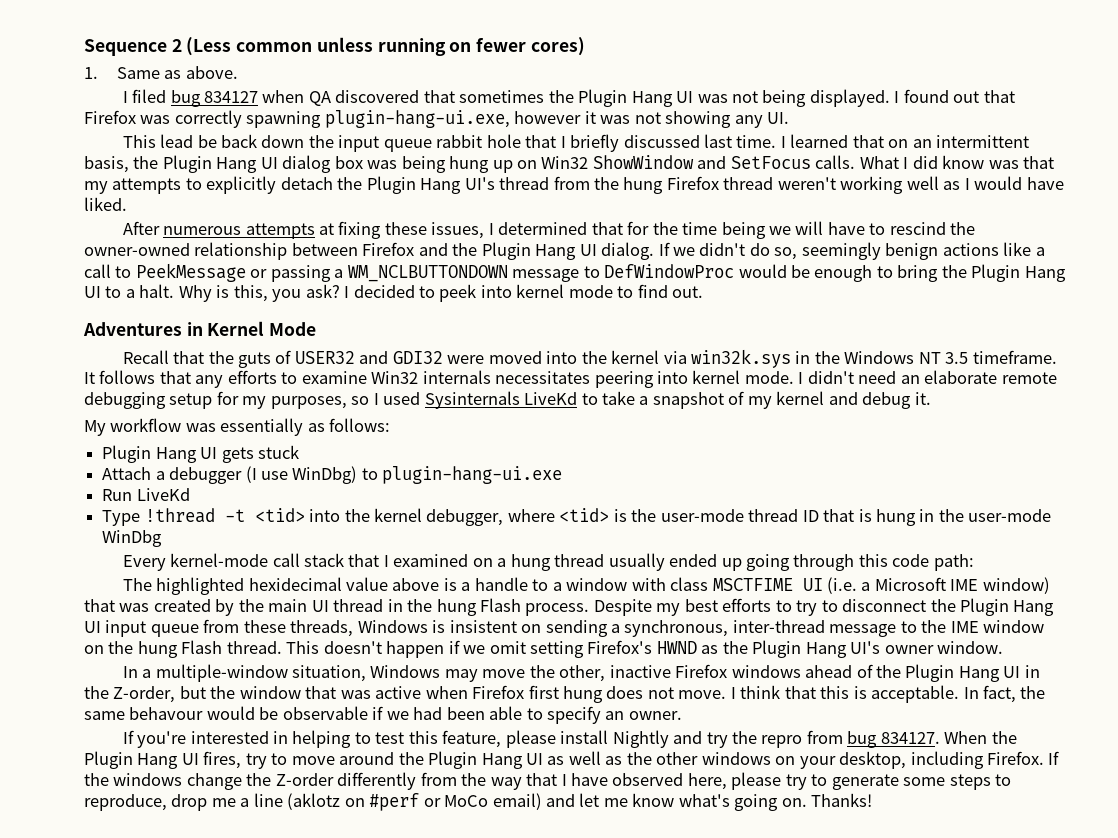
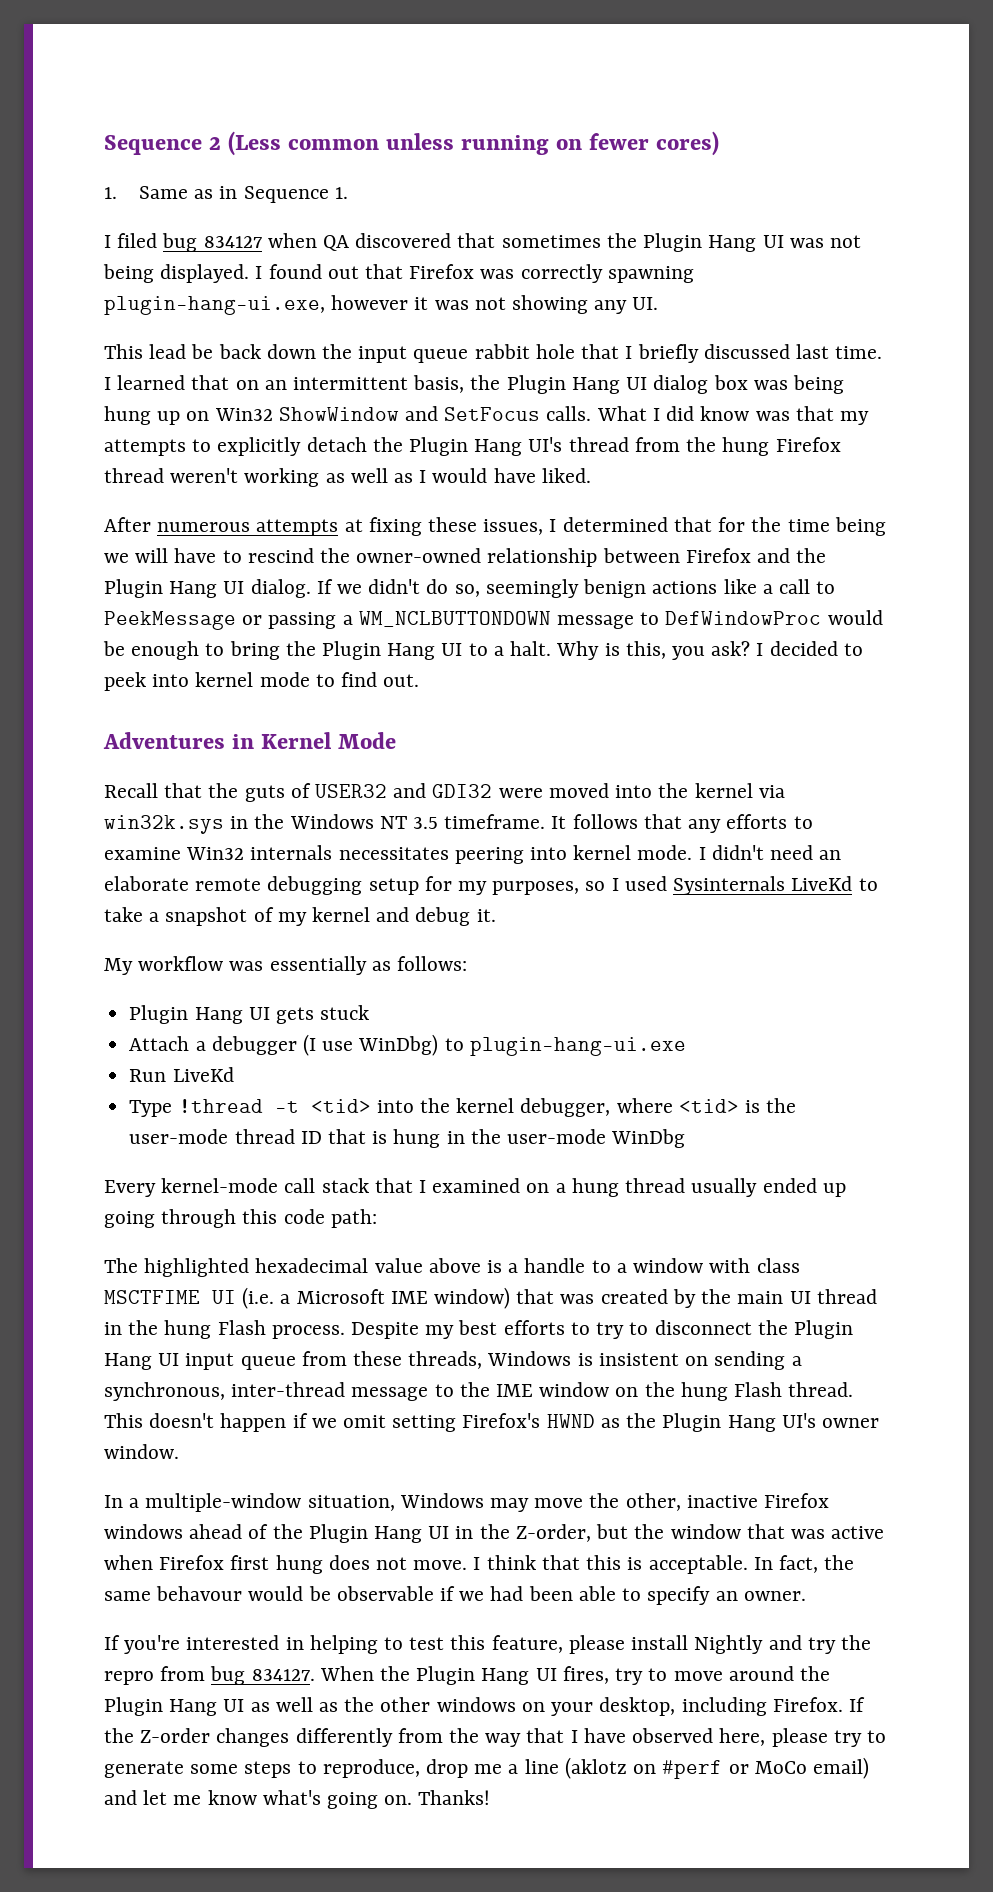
- 1. Same as above.
+ 1. Same as in Sequence 1.
- What I did know was that my attempts to explicitly detach the Plugin Hang UI's thread from the hung Firefox thread weren't working well as I would have liked.
+ What I did know was that my attempts to explicitly detach the Plugin Hang UI's thread from the hung Firefox thread weren't working as well as I would have liked.
- The highlighted hexidecimal value above is a handle to a window with class MSCTFIME UI (i.e. a Microsoft IME window) that was created by the main UI thread in the hung Flash process.
+ The highlighted hexadecimal value above is a handle to a window with class MSCTFIME UI (i.e. a Microsoft IME window) that was created by the main UI thread in the hung Flash process.
- If the windows change the Z-order differently from the way that I have observed here, please try to generate some steps to reproduce, drop me a line (aklotz on #perf or MoCo email) and let me know what's going on.
+ If the Z-order changes differently from the way that I have observed here, please try to generate some steps to reproduce, drop me a line (aklotz on #perf or MoCo email) and let me know what's going on.

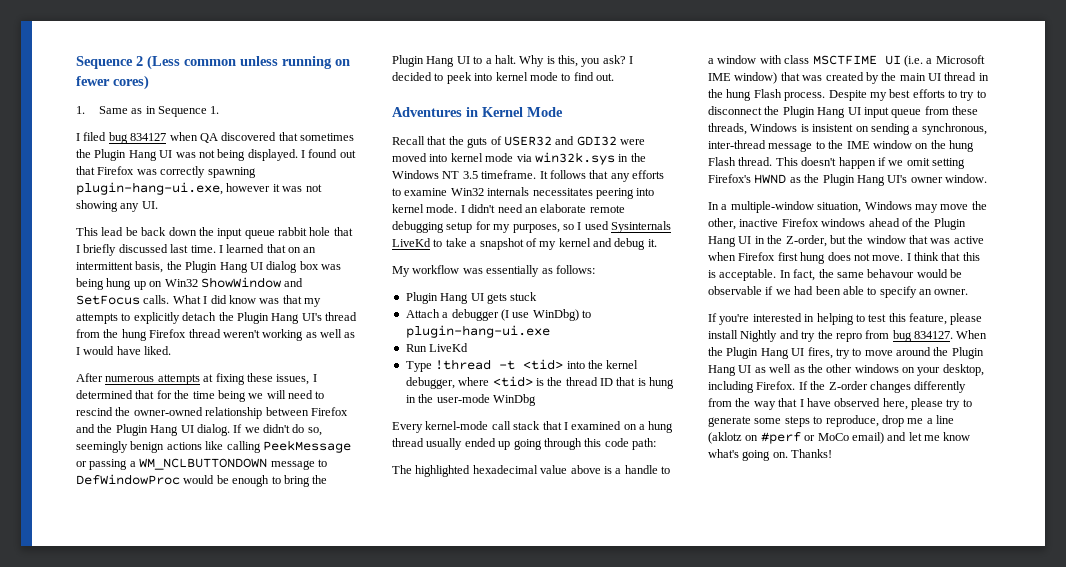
- After numerous attempts at fixing these issues, I determined that for the time being we will have to rescind the owner-owned relationship between Firefox and the Plugin Hang UI dialog.
+ After numerous attempts at fixing these issues, I determined that for the time being we will need to rescind the owner-owned relationship between Firefox and the Plugin Hang UI dialog.
- If we didn't do so, seemingly benign actions like a call to PeekMessage or passing a WM_NCLBUTTONDOWN message to DefWindowProc would be enough to bring the Plugin Hang UI to a halt.
+ If we didn't do so, seemingly benign actions like calling PeekMessage or passing a WM_NCLBUTTONDOWN message to DefWindowProc would be enough to bring the Plugin Hang UI to a halt.
- Recall that the guts of USER32 and GDI32 were moved into the kernel via win32k.sys in the Windows NT 3.5 timeframe.
+ Recall that the guts of USER32 and GDI32 were moved into kernel mode via win32k.sys in the Windows NT 3.5 timeframe.
- Type !thread -t <tid> into the kernel debugger, where <tid> is the user-mode thread ID that is hung in the user-mode WinDbg
+ Type !thread -t <tid> into the kernel debugger, where <tid> is the thread ID that is hung in the user-mode WinDbg

